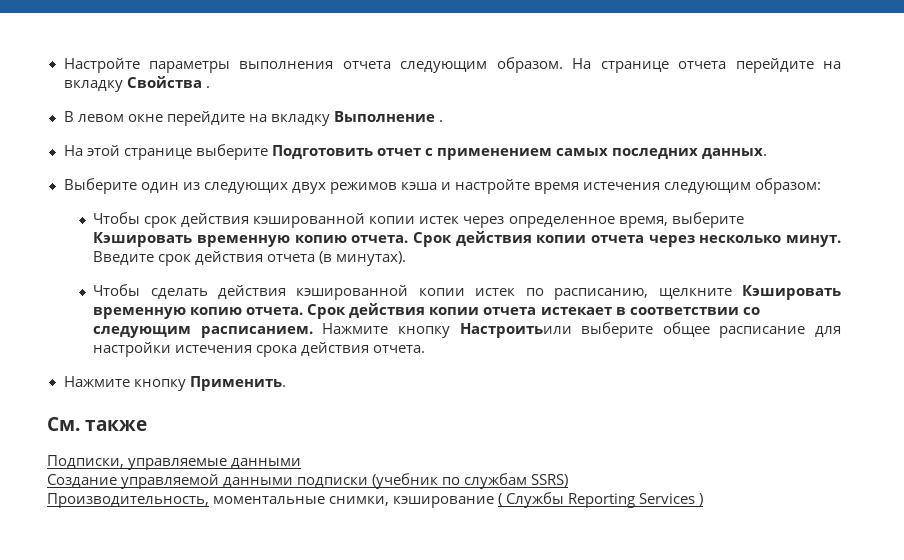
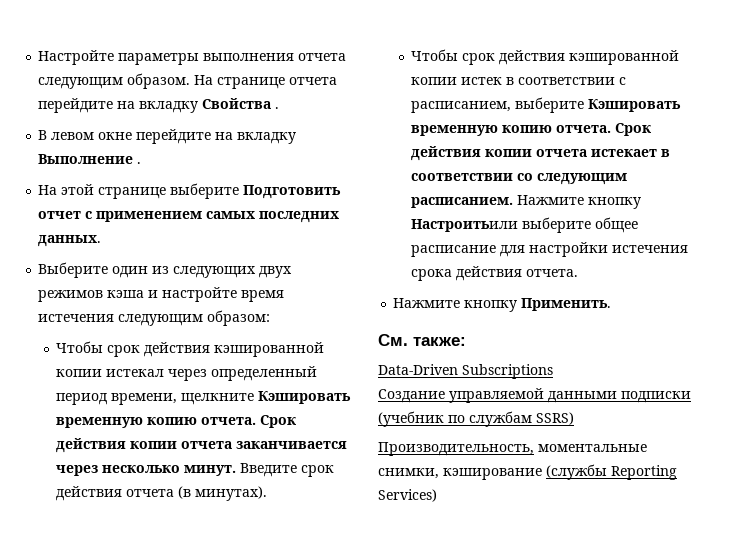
- Чтобы срок действия кэшированной копии истек через определенное время, выберите Кэшировать временную копию отчета. Срок действия копии отчета через несколько минут.
+ Чтобы срок действия кэшированной копии истекал через определенный период времени, щелкните Кэшировать временную копию отчета. Срок действия копии отчета заканчивается через несколько минут.
- Чтобы сделать действия кэшированной копии истек по расписанию, щелкните Кэшировать временную копию отчета.
+ Чтобы срок действия кэшированной копии истек в соответствии с расписанием, выберите Кэшировать временную копию отчета.
- См. также
- Подписки, управляемые данными
+ См. также:
+ Data-Driven Subscriptions
- Производительность, моментальные снимки, кэширование ( Службы Reporting Services )
+ Производительность, моментальные снимки, кэширование (службы Reporting Services)

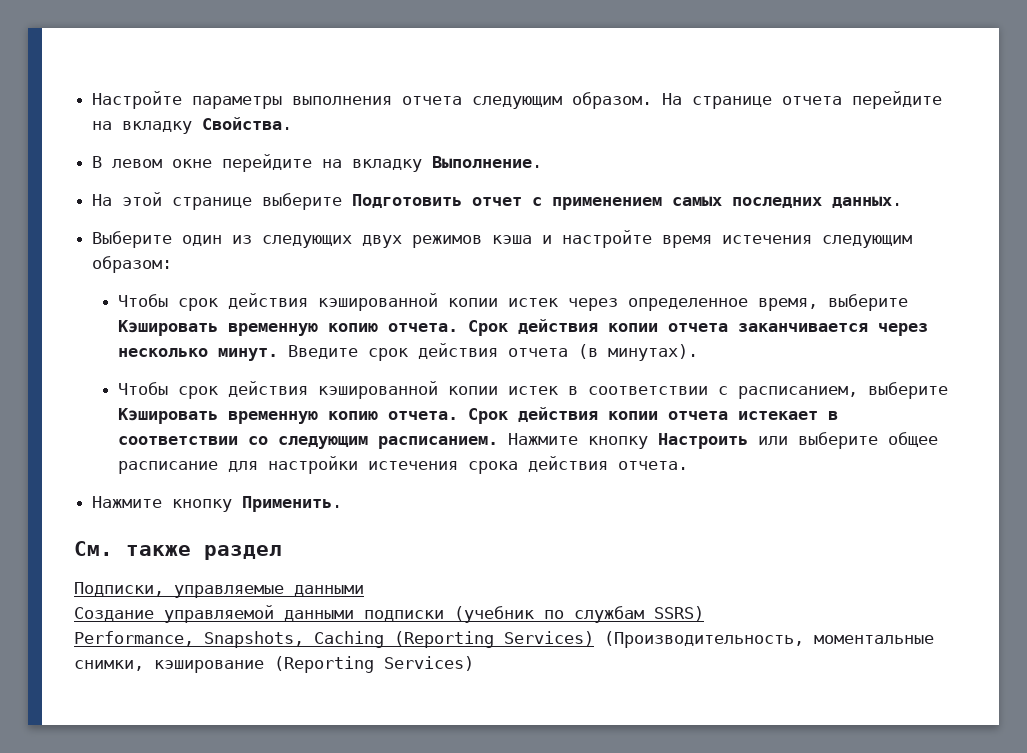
- На странице отчета перейдите на вкладку Свойства .
+ На странице отчета перейдите на вкладку Свойства.
- В левом окне перейдите на вкладку Выполнение .
+ В левом окне перейдите на вкладку Выполнение.
- Чтобы срок действия кэшированной копии истекал через определенный период времени, щелкните Кэшировать временную копию отчета.
+ Чтобы срок действия кэшированной копии истек через определенное время, выберите Кэшировать временную копию отчета.
- Нажмите кнопку Настроитьили выберите общее расписание для настройки истечения срока действия отчета.
+ Нажмите кнопку Настроить или выберите общее расписание для настройки истечения срока действия отчета.
- См. также:
- Data-Driven Subscriptions
+ См. также раздел
+ Подписки, управляемые данными
- Производительность, моментальные снимки, кэширование (службы Reporting Services)
+ Performance, Snapshots, Caching (Reporting Services) (Производительность, моментальные снимки, кэширование (Reporting Services)

